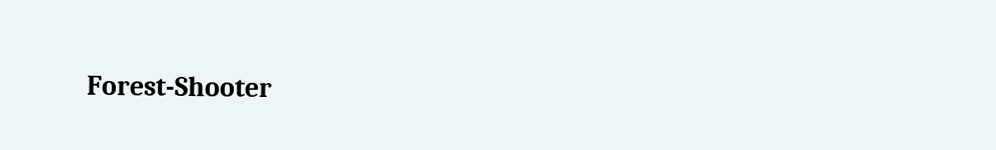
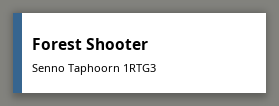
- Forest-Shooter
+ Forest Shooter
+ Senno Taphoorn 1RTG3

